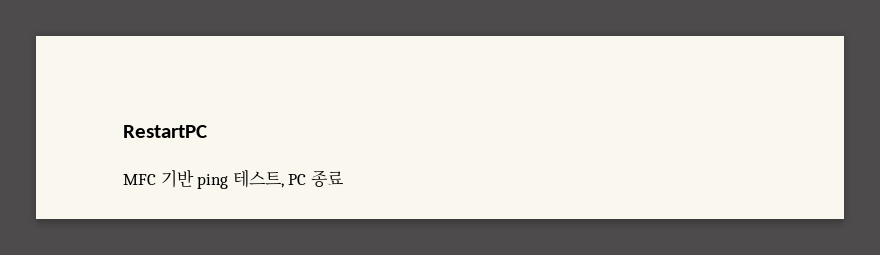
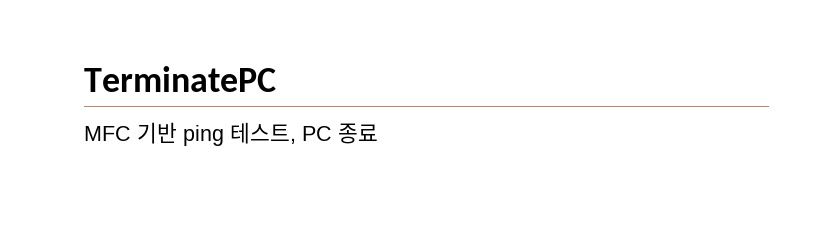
- RestartPC
+ TerminatePC

